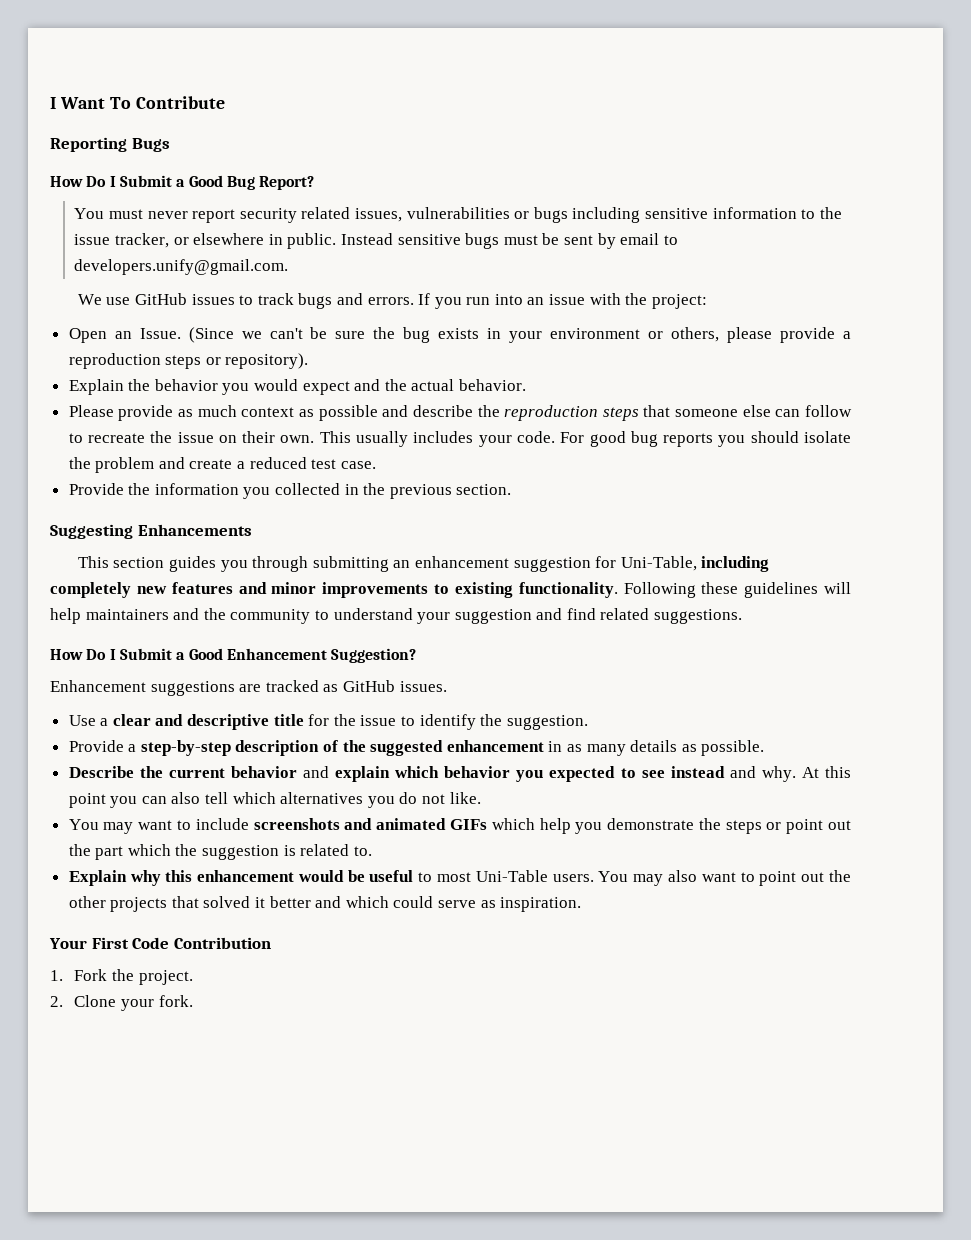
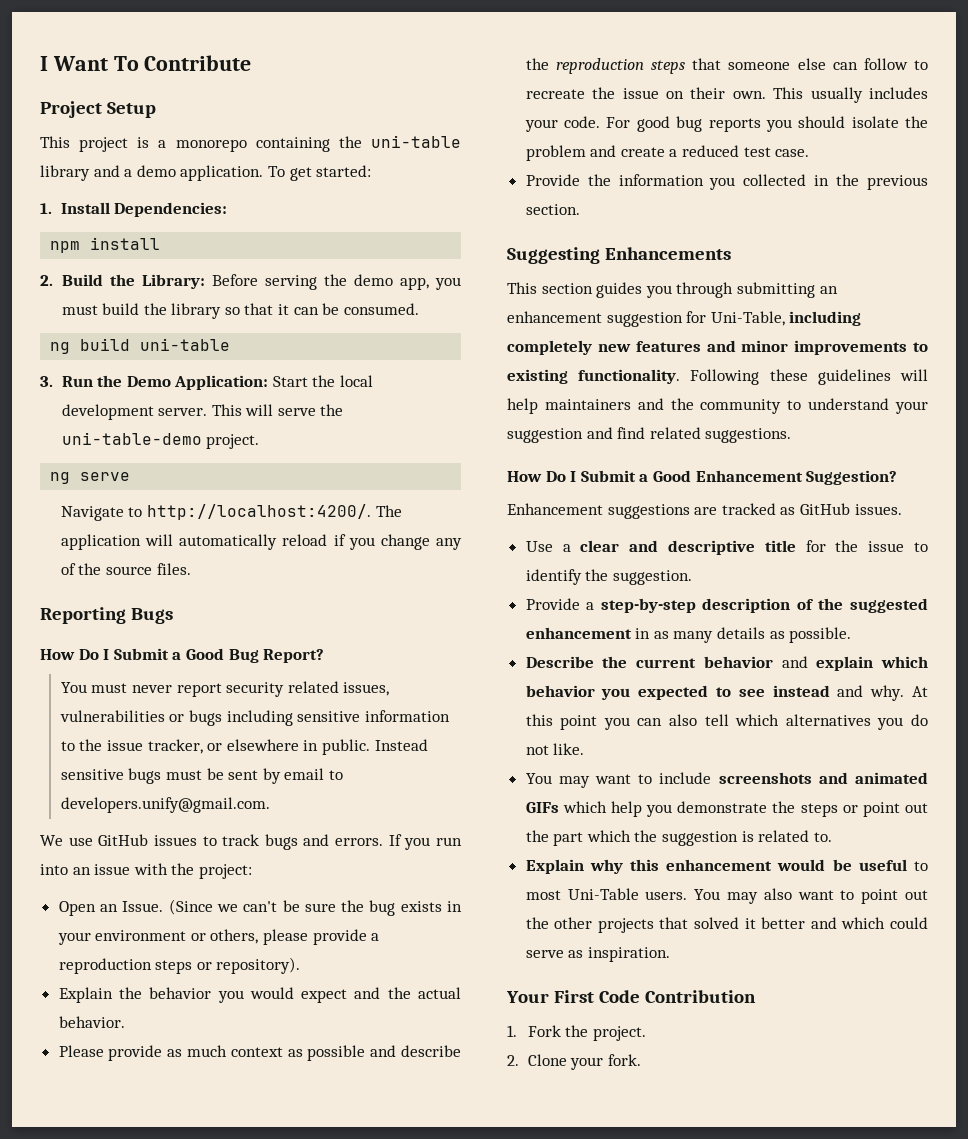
+ Project Setup
+ This project is a monorepo containing the uni-table library and a demo application. To get started:
+ 1. Install Dependencies:
+ npm install
+ 2. Build the Library: Before serving the demo app, you must build the library so that it can be consumed.
+ ng build uni-table
+ 3. Run the Demo Application: Start the local development server. This will serve the uni-table-demo project.
+ ng serve
+ Navigate to http://localhost:4200/. The application will automatically reload if you change any of the source files.

